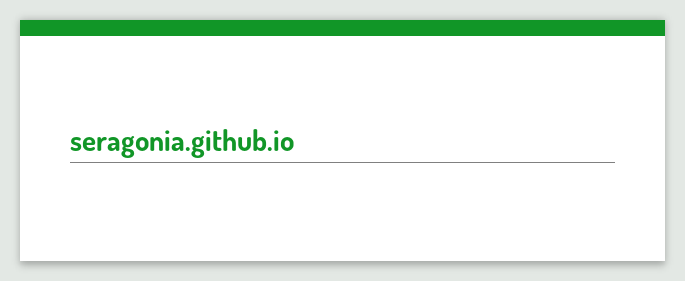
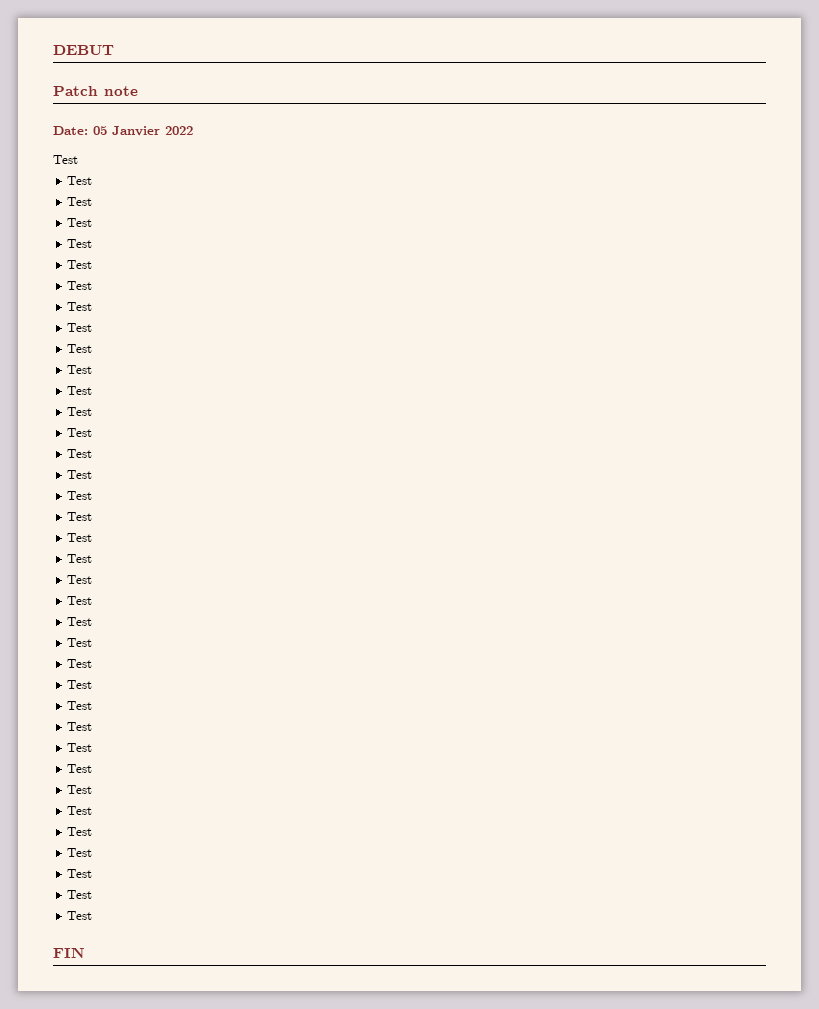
- seragonia.github.io
+ DEBUT
+ Patch note
+ Date: 05 Janvier 2022
+ Test
+ Test
+ Test
+ Test
+ Test
+ Test
+ Test
+ Test
+ Test
+ Test
+ Test
+ Test
+ Test
+ Test
+ Test
+ Test
+ Test
+ Test
+ Test
+ Test
+ Test
+ Test
+ Test
+ Test
+ Test
+ Test
+ Test
+ Test
+ Test
+ Test
+ Test
+ Test
+ Test
+ Test
+ Test
+ Test
+ Test
+ FIN

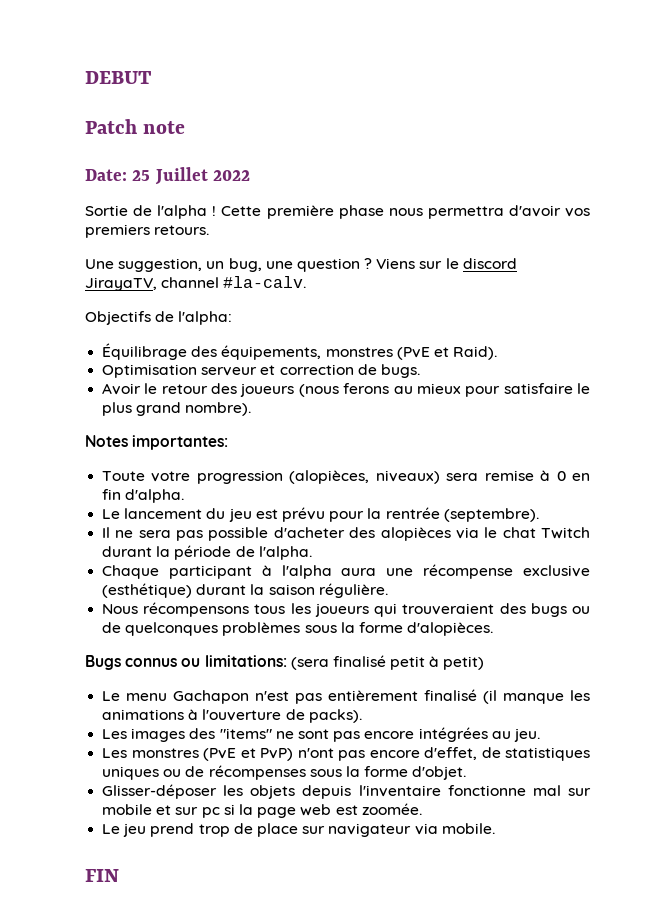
- Date: 05 Janvier 2022
- Test
- Test
- Test
- Test
- Test
- Test
- Test
- Test
- Test
- Test
- Test
- Test
- Test
- Test
- Test
- Test
- Test
- Test
- Test
- Test
- Test
- Test
- Test
- Test
- Test
- Test
- Test
- Test
- Test
- Test
- Test
- Test
- Test
- Test
- Test
- Test
- Test
+ Date: 25 Juillet 2022
+ Sortie de l'alpha ! Cette première phase nous permettra d'avoir vos premiers retours.
+ Une suggestion, un bug, une question ? Viens sur le discord JirayaTV, channel #la-calv.
+ Objectifs de l'alpha:
+ Équilibrage des équipements, monstres (PvE et Raid).
+ Optimisation serveur et correction de bugs.
+ Avoir le retour des joueurs (nous ferons au mieux pour satisfaire le plus grand nombre).
+ Notes importantes:
+ Toute votre progression (alopièces, niveaux) sera remise à 0 en fin d'alpha.
+ Le lancement du jeu est prévu pour la rentrée (septembre).
+ Il ne sera pas possible d'acheter des alopièces via le chat Twitch durant la période de l'alpha.
+ Chaque participant à l'alpha aura une récompense exclusive (esthétique) durant la saison régulière.
+ Nous récompensons tous les joueurs qui trouveraient des bugs ou de quelconques problèmes sous la forme d'alopièces.
+ Bugs connus ou limitations: (sera finalisé petit à petit)
+ Le menu Gachapon n'est pas entièrement finalisé (il manque les animations à l'ouverture de packs).
+ Les images des "items" ne sont pas encore intégrées au jeu.
+ Les monstres (PvE et PvP) n'ont pas encore d'effet, de statistiques uniques ou de récompenses sous la forme d'objet.
+ Glisser-déposer les objets depuis l'inventaire fonctionne mal sur mobile et sur pc si la page web est zoomée.
+ Le jeu prend trop de place sur navigateur via mobile.

